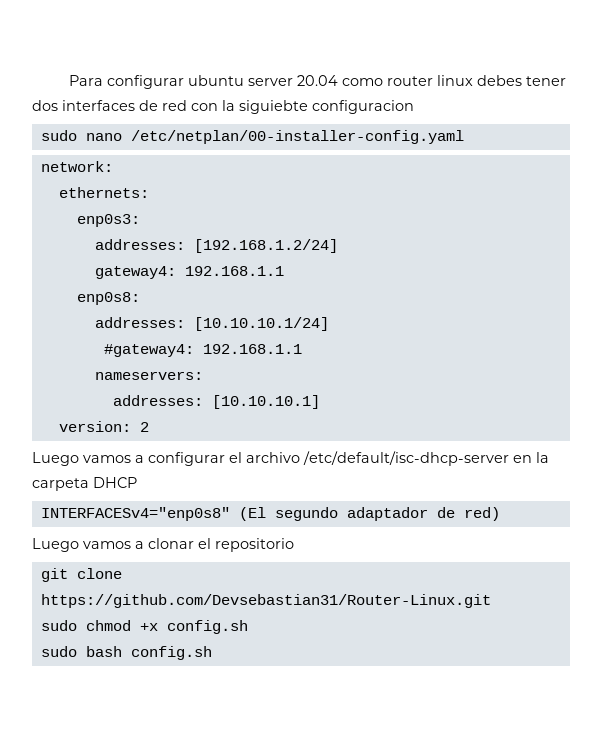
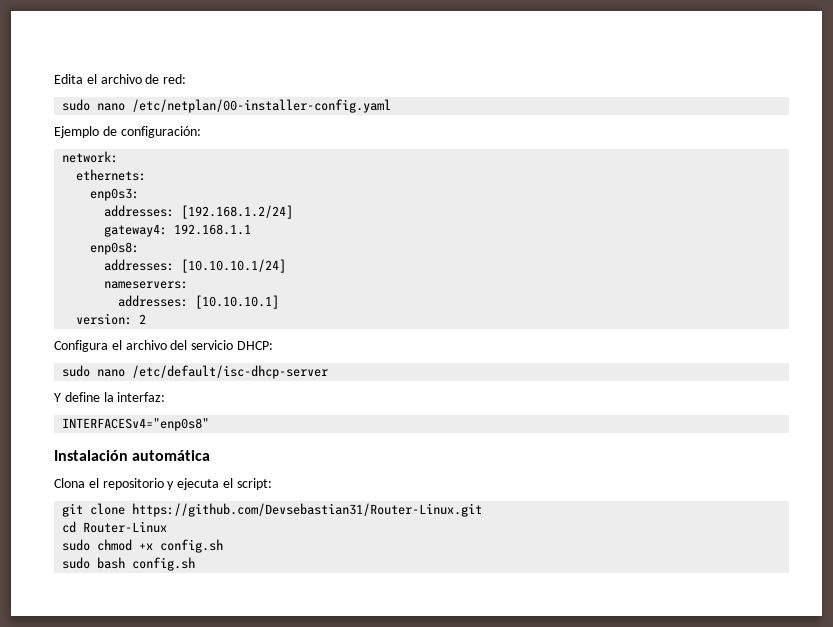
- Para configurar ubuntu server 20.04 como router linux debes tener dos interfaces de red con la siguiebte configuracion
+ Edita el archivo de red:
+ Ejemplo de configuración:
- #gateway4: 192.168.1.1
- Luego vamos a configurar el archivo /etc/default/isc-dhcp-server en la carpeta DHCP
- INTERFACESv4="enp0s8" (El segundo adaptador de red)
- Luego vamos a clonar el repositorio
+ Configura el archivo del servicio DHCP:
+ sudo nano /etc/default/isc-dhcp-server
+ Y define la interfaz:
+ INTERFACESv4="enp0s8"
+ Instalación automática
+ Clona el repositorio y ejecuta el script:
+ cd Router-Linux

